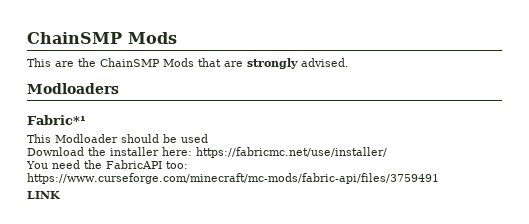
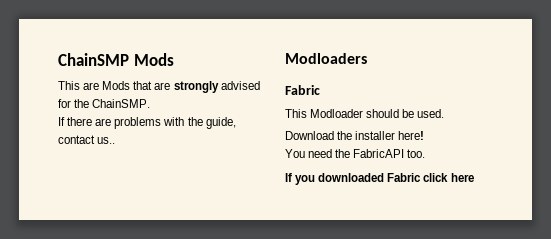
- This are the ChainSMP Mods that are strongly advised.
+ This are Mods that are strongly advised for the ChainSMP.
+ If there are problems with the guide, contact us..
  Modloaders
- Fabric*¹
+ Fabric
- This Modloader should be used
+ This Modloader should be used.
- Download the installer here: https://fabricmc.net/use/installer/
+ Download the installer here!
- You need the FabricAPI too: https://www.curseforge.com/minecraft/mc-mods/fabric-api/files/3759491
- LINK
+ You need the FabricAPI too.
+ If you downloaded Fabric click here

